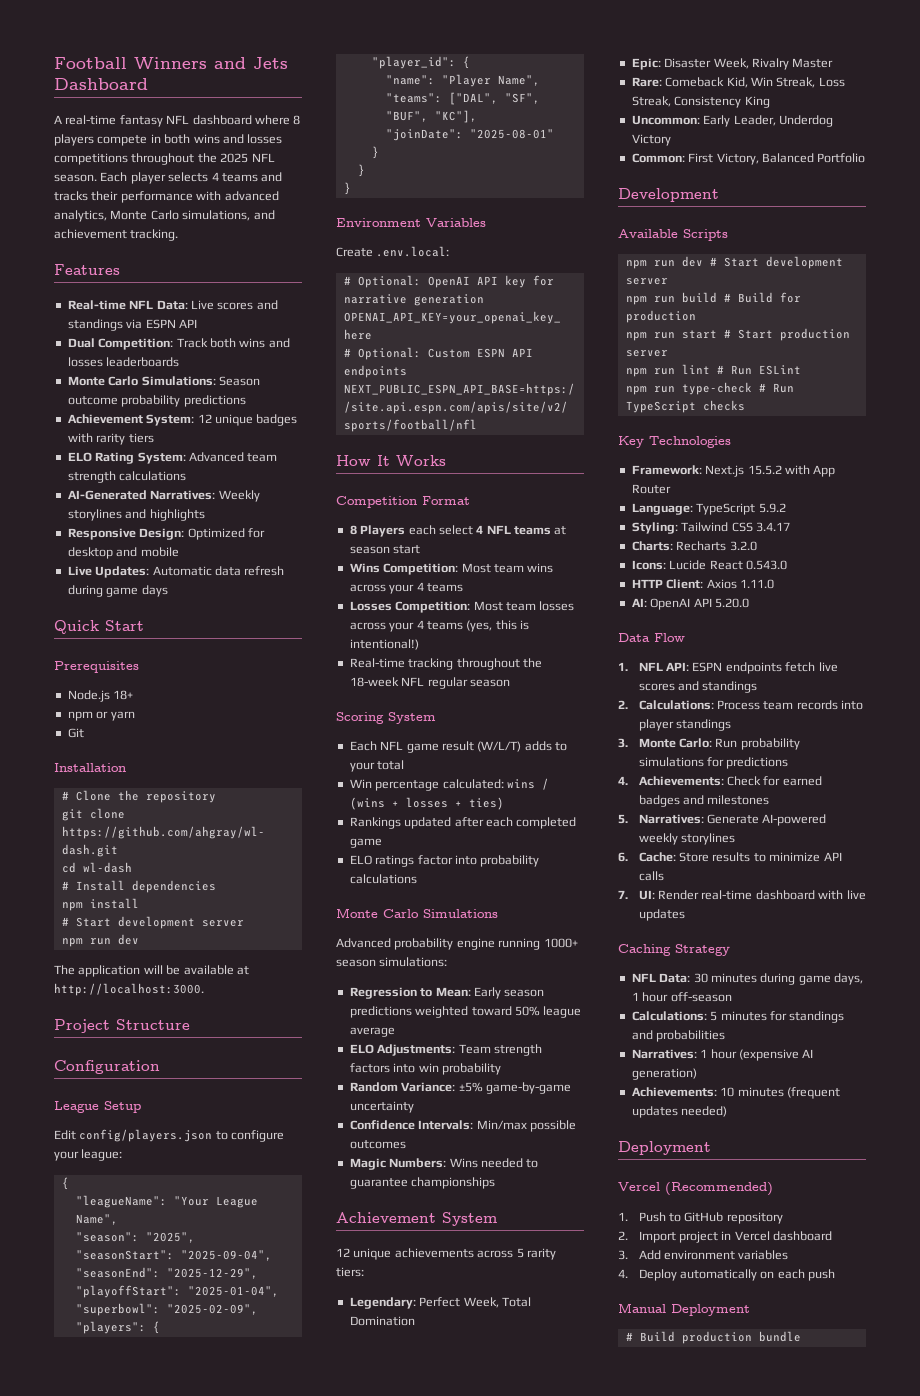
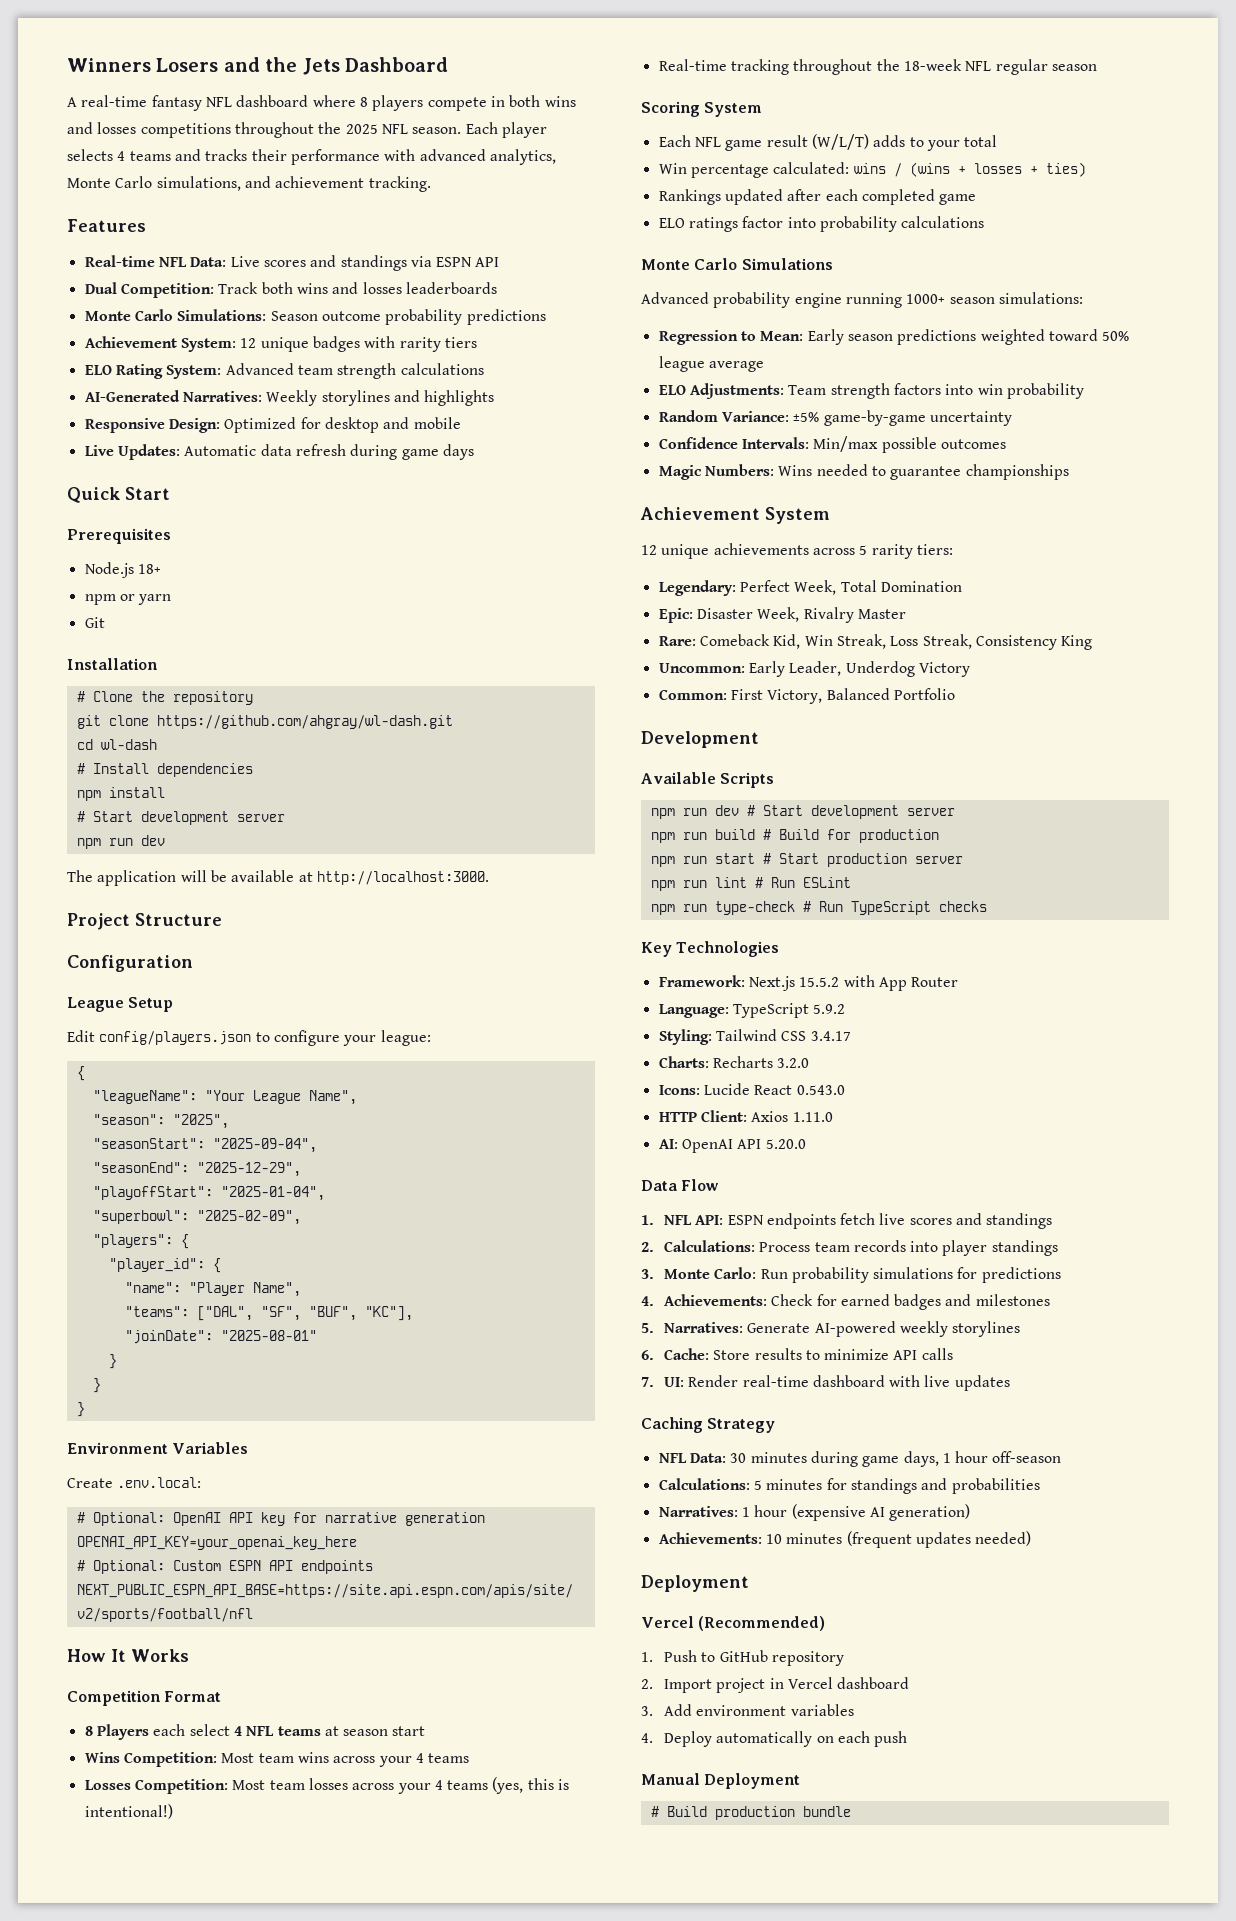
- Football Winners and Jets Dashboard
+ Winners Losers and the Jets Dashboard

